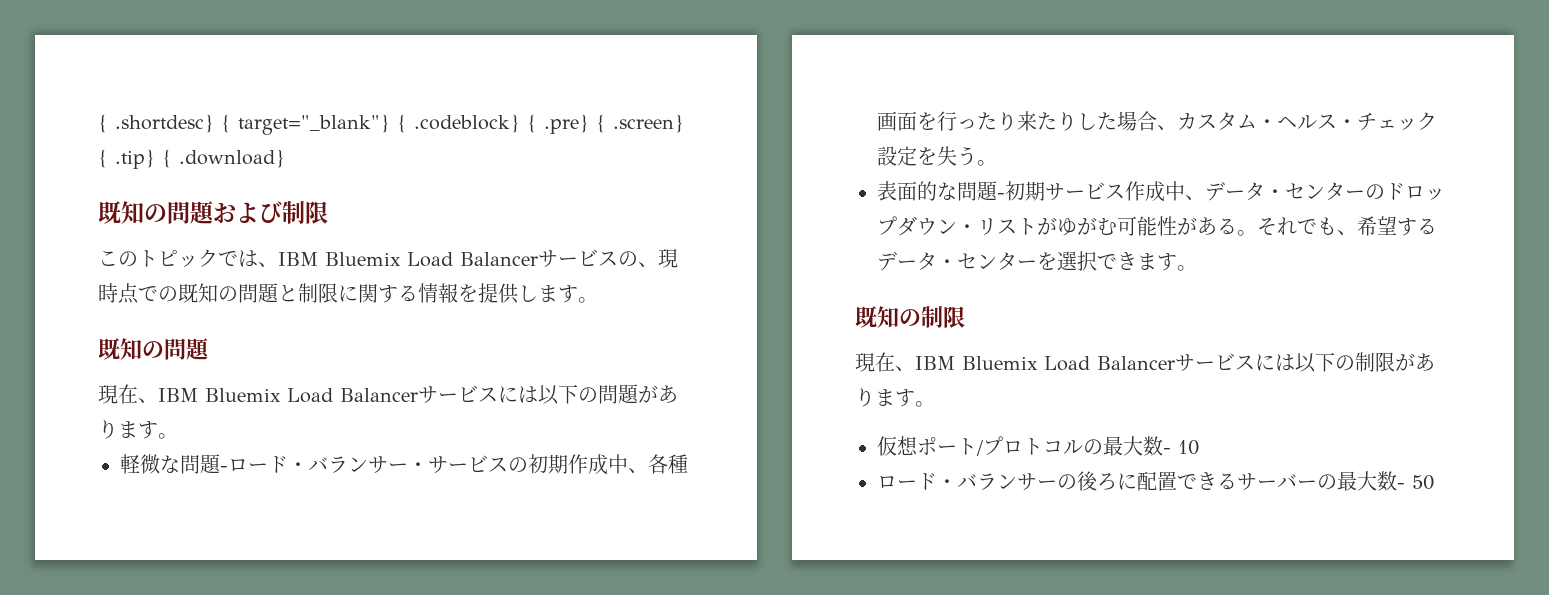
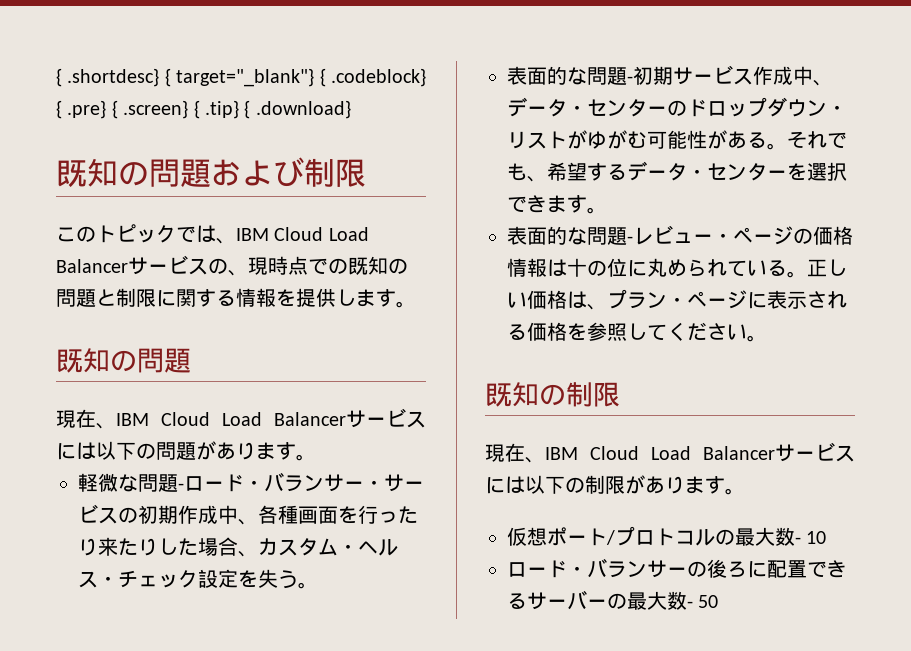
- このトピックでは、IBM Bluemix Load Balancerサービスの、現時点での既知の問題と制限に関する情報を提供します。
+ このトピックでは、IBM Cloud Load Balancerサービスの、現時点での既知の問題と制限に関する情報を提供します。
- 現在、IBM Bluemix Load Balancerサービスには以下の問題があります。
+ 現在、IBM Cloud Load Balancerサービスには以下の問題があります。
+ 表面的な問題-レビュー・ページの価格情報は十の位に丸められている。正しい価格は、プラン・ページに表示される価格を参照してください。
- 現在、IBM Bluemix Load Balancerサービスには以下の制限があります。
+ 現在、IBM Cloud Load Balancerサービスには以下の制限があります。

